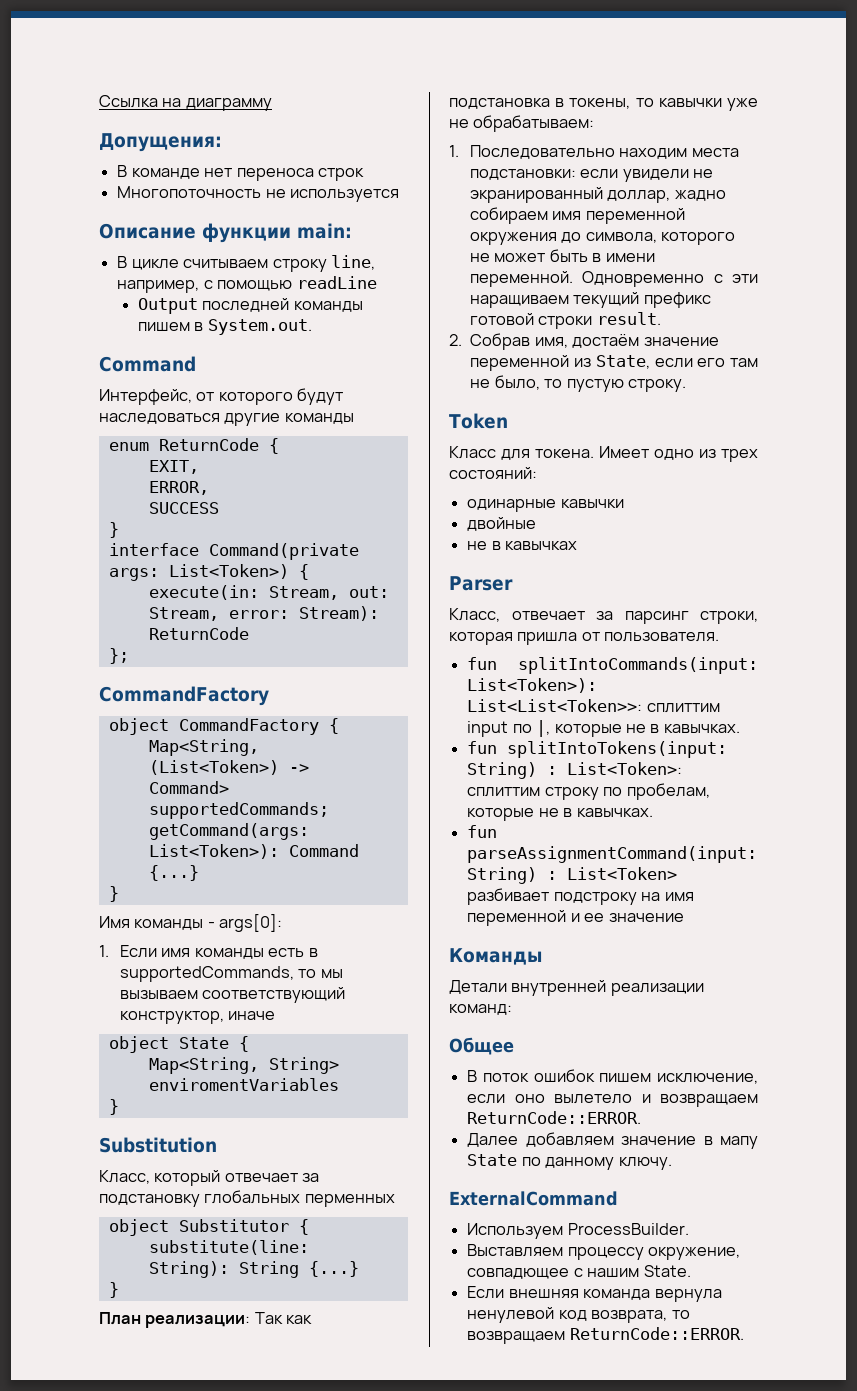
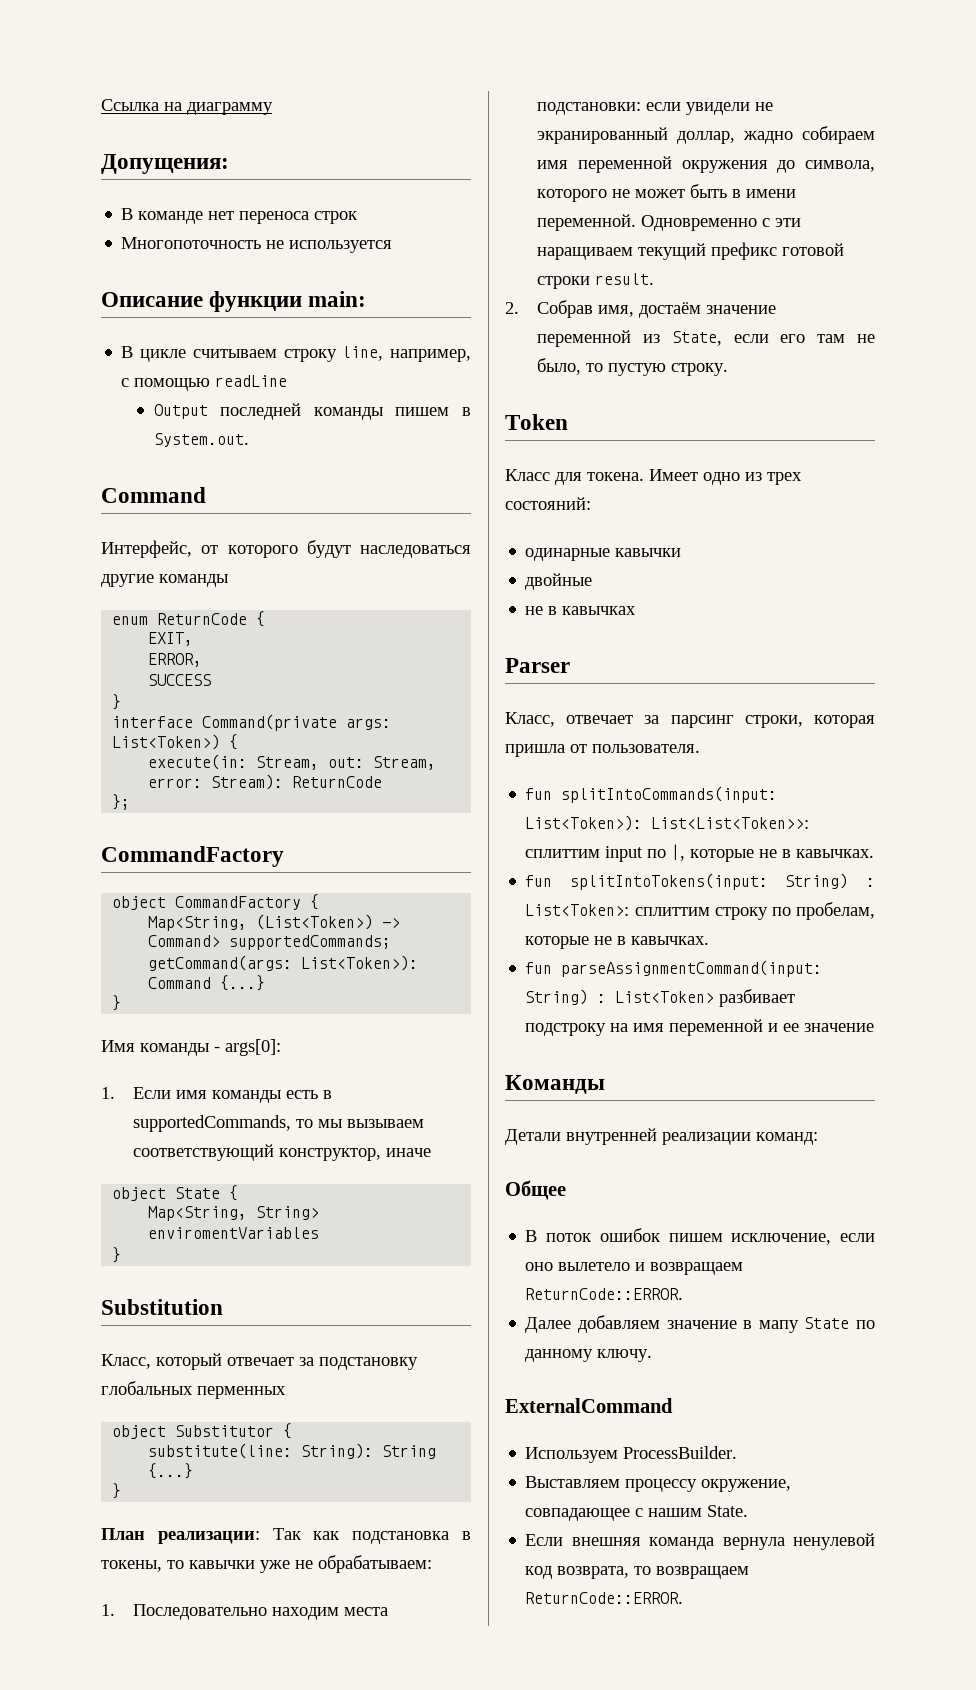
- Выставляем процессу окружение, совпадющее с нашим State.
+ Выставляем процессу окружение, совпадающее с нашим State.

